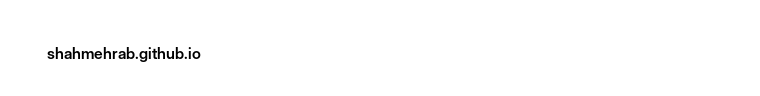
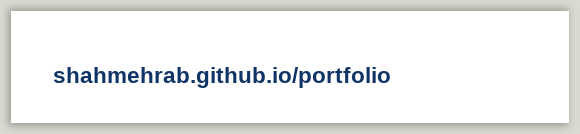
- shahmehrab.github.io
+ shahmehrab.github.io/portfolio

